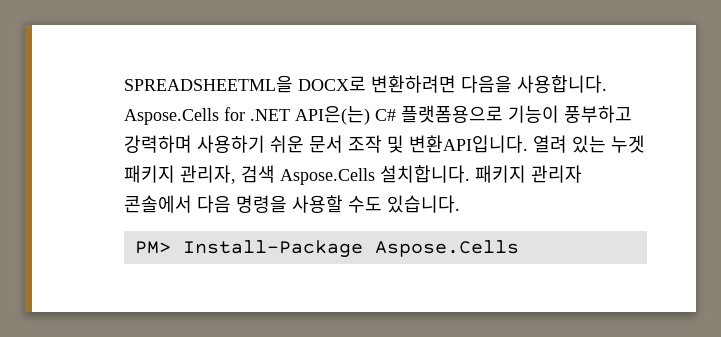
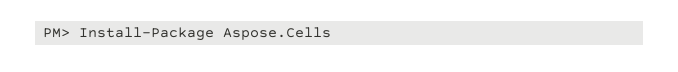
- SPREADSHEETML을 DOCX로 변환하려면 다음을 사용합니다. Aspose.Cells for .NET API은(는) C# 플랫폼용으로 기능이 풍부하고 강력하며 사용하기 쉬운 문서 조작 및 변환API입니다. 열려 있는 누겟 패키지 관리자, 검색 Aspose.Cells 설치합니다. 패키지 관리자 콘솔에서 다음 명령을 사용할 수도 있습니다.

